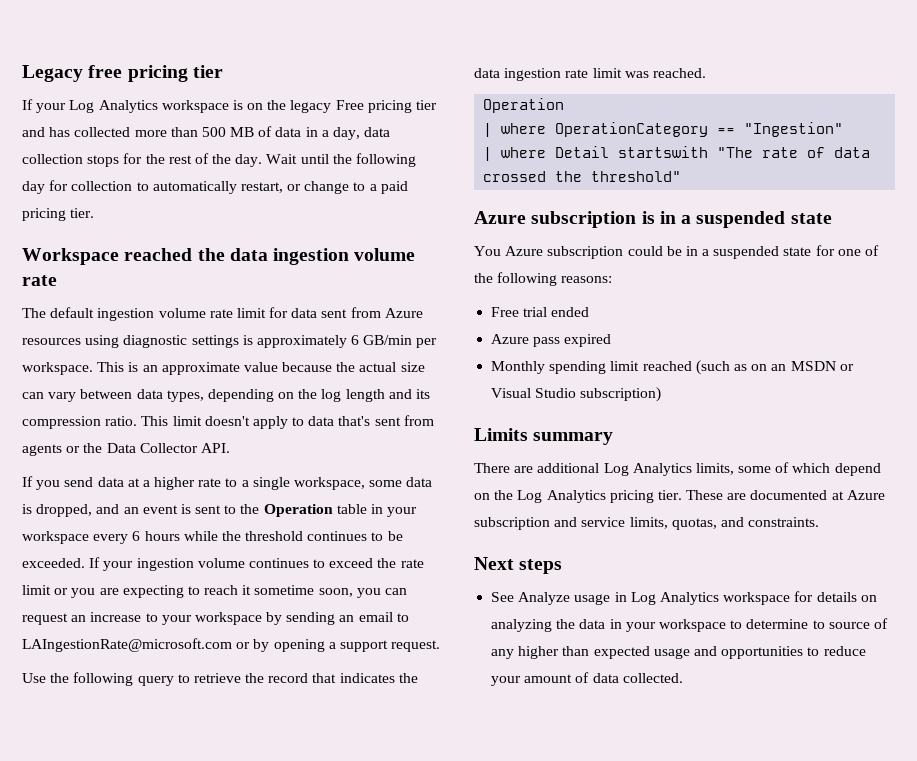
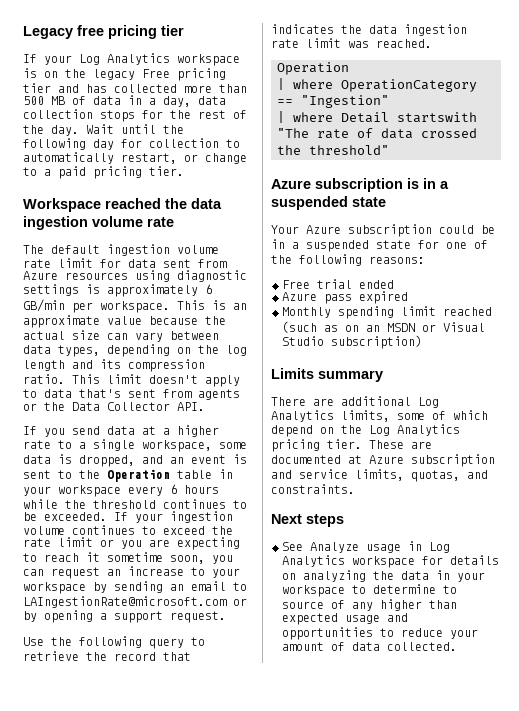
- You Azure subscription could be in a suspended state for one of the following reasons:
+ Your Azure subscription could be in a suspended state for one of the following reasons:

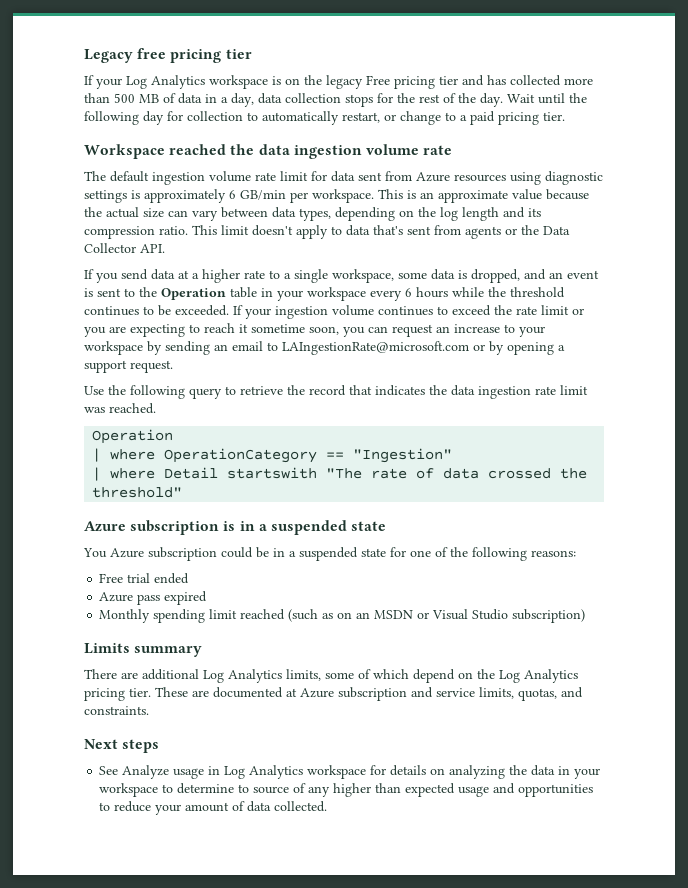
- Your Azure subscription could be in a suspended state for one of the following reasons:
+ You Azure subscription could be in a suspended state for one of the following reasons:

